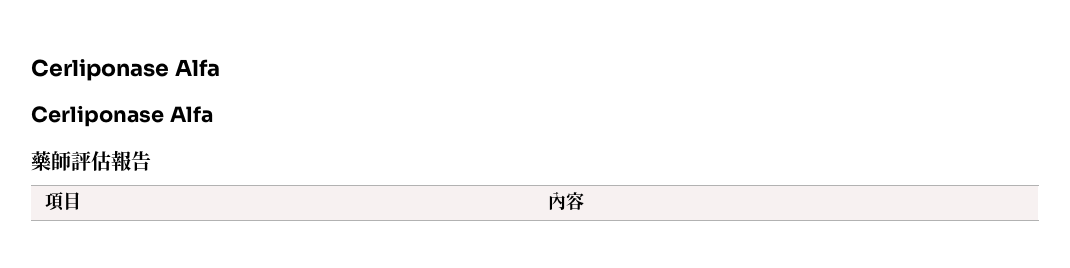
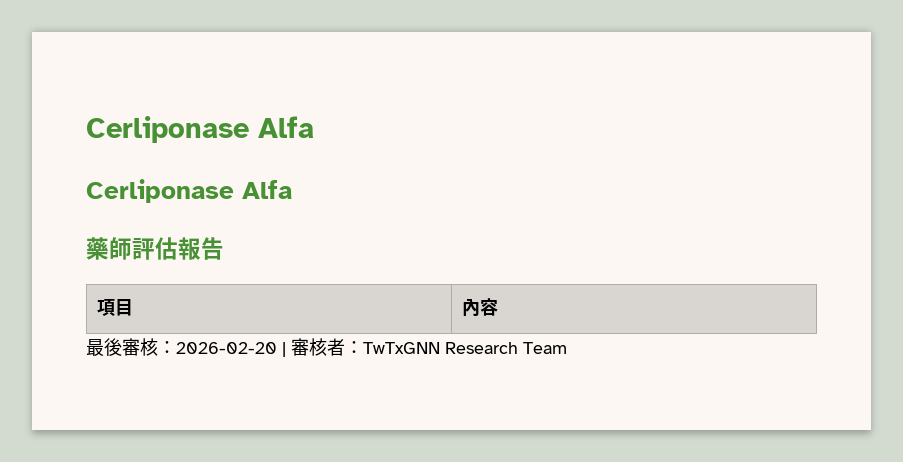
+ 最後審核：2026-02-20 | 審核者：TwTxGNN Research Team

